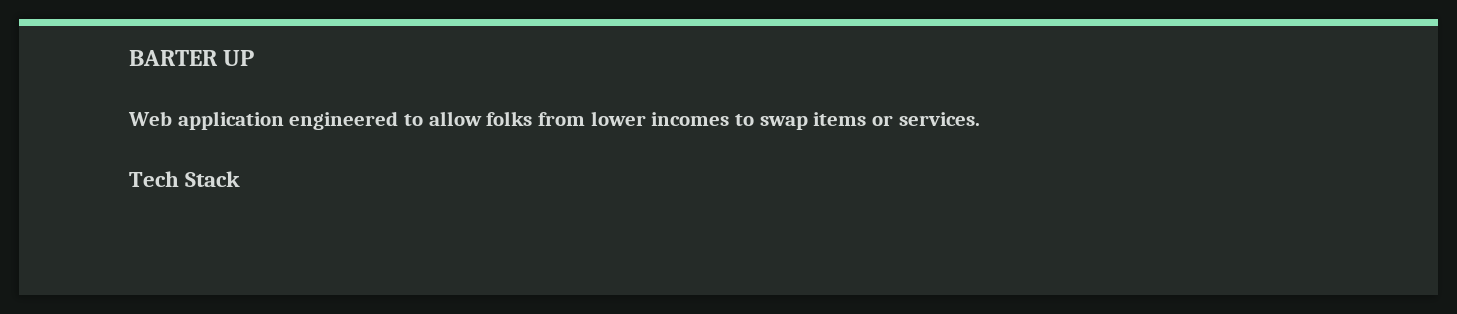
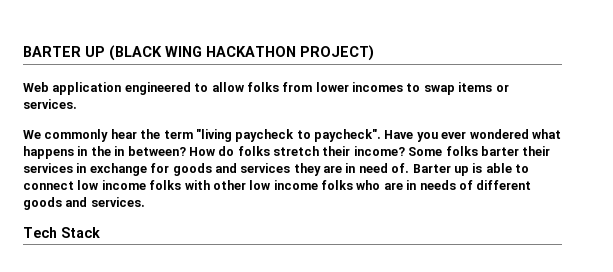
- BARTER UP
+ BARTER UP (BLACK WING HACKATHON PROJECT)
+ We commonly hear the term "living paycheck to paycheck". Have you ever wondered what happens in the in between? How do folks stretch their income? Some folks barter their services in exchange for goods and services they are in need of. Barter up is able to connect low income folks with other low income folks who are in needs of different goods and services.

